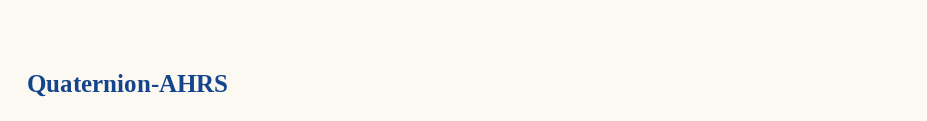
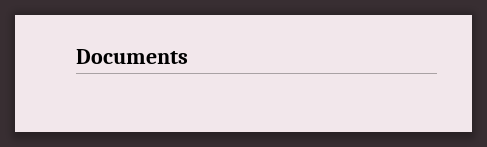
- Quaternion-AHRS
+ Documents

